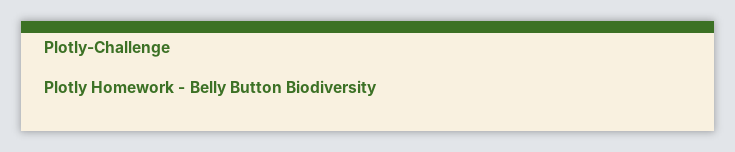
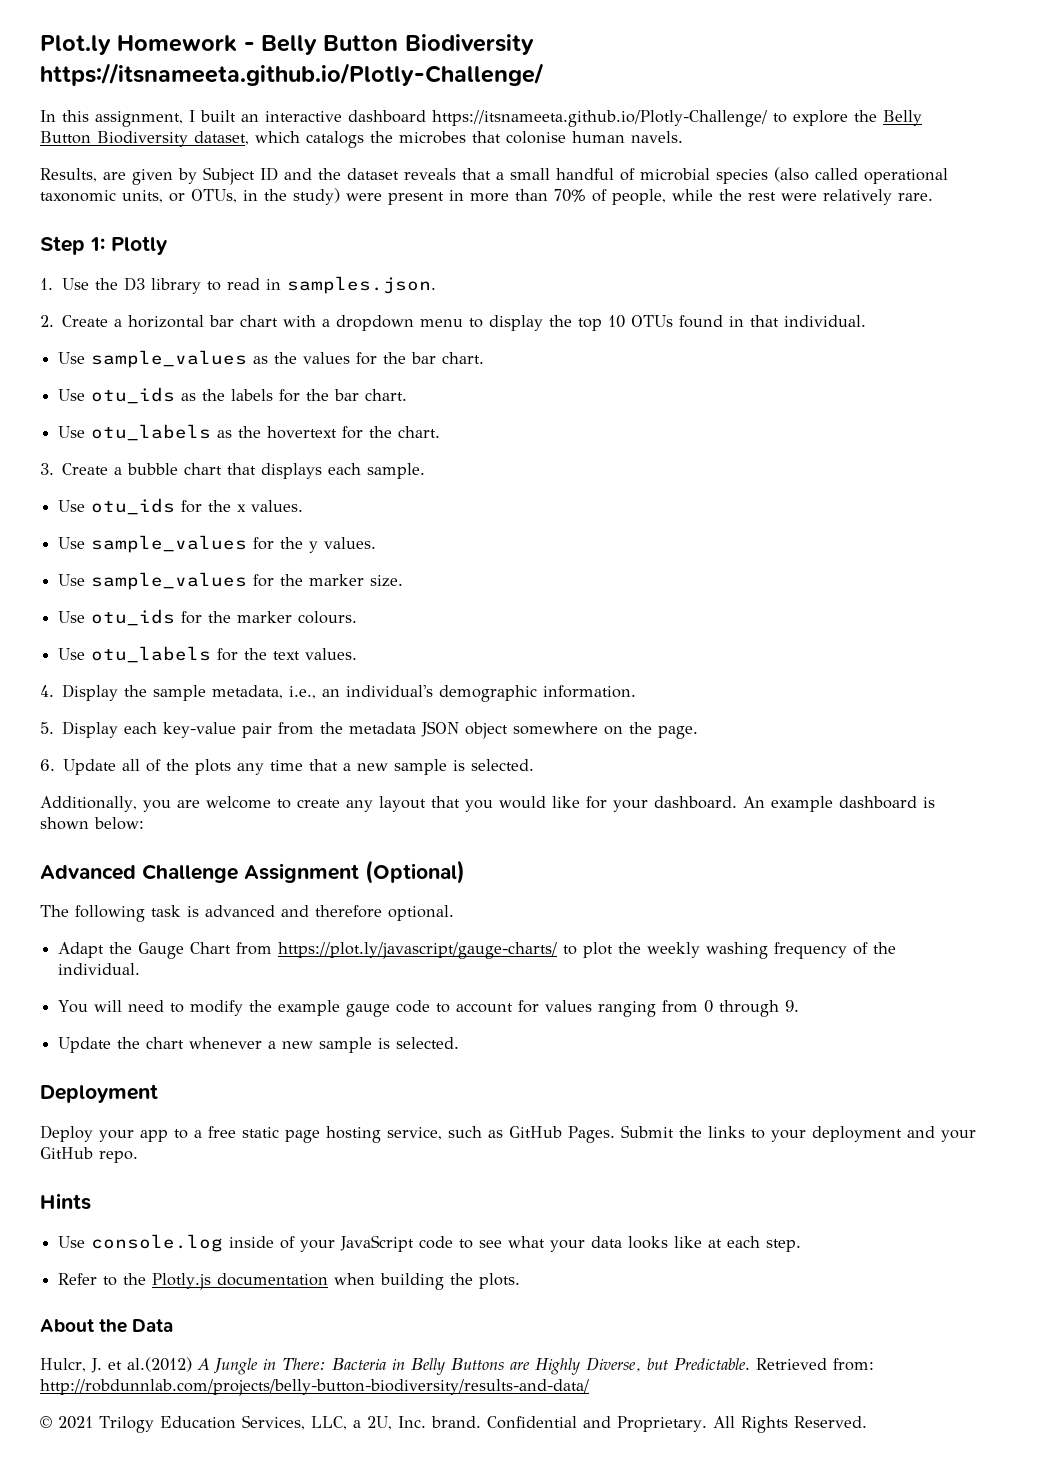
- Plotly-Challenge
- Plotly Homework - Belly Button Biodiversity
+ Plot.ly Homework - Belly Button Biodiversity https://itsnameeta.github.io/Plotly-Challenge/
+ In this assignment, I built an interactive dashboard https://itsnameeta.github.io/Plotly-Challenge/ to explore the Belly Button Biodiversity dataset, which catalogs the microbes that colonise human navels.
+ Results, are given by Subject ID and the dataset reveals that a small handful of microbial species (also called operational taxonomic units, or OTUs, in the study) were present in more than 70% of people, while the rest were relatively rare.
+ Step 1: Plotly
+ 1. Use the D3 library to read in samples.json.
+ 2. Create a horizontal bar chart with a dropdown menu to display the top 10 OTUs found in that individual.
+ Use sample_values as the values for the bar chart.
+ Use otu_ids as the labels for the bar chart.
+ Use otu_labels as the hovertext for the chart.
+ 3. Create a bubble chart that displays each sample.
+ Use otu_ids for the x values.
+ Use sample_values for the y values.
+ Use sample_values for the marker size.
+ Use otu_ids for the marker colours.
+ Use otu_labels for the text values.
+ 4. Display the sample metadata, i.e., an individual's demographic information.
+ 5. Display each key-value pair from the metadata JSON object somewhere on the page.
+ 6. Update all of the plots any time that a new sample is selected.
+ Additionally, you are welcome to create any layout that you would like for your dashboard. An example dashboard is shown below:
+ Advanced Challenge Assignment (Optional)
+ The following task is advanced and therefore optional.
+ Adapt the Gauge Chart from https://plot.ly/javascript/gauge-charts/ to plot the weekly washing frequency of the individual.
+ You will need to modify the example gauge code to account for values ranging from 0 through 9.
+ Update the chart whenever a new sample is selected.
+ Deployment
+ Deploy your app to a free static page hosting service, such as GitHub Pages. Submit the links to your deployment and your GitHub repo.
+ Hints
+ Use console.log inside of your JavaScript code to see what your data looks like at each step.
+ Refer to the Plotly.js documentation when building the plots.
+ About the Data
+ Hulcr, J. et al.(2012) A Jungle in There: Bacteria in Belly Buttons are Highly Diverse, but Predictable. Retrieved from: http://robdunnlab.com/projects/belly-button-biodiversity/results-and-data/
+ © 2021 Trilogy Education Services, LLC, a 2U, Inc. brand. Confidential and Proprietary. All Rights Reserved.

